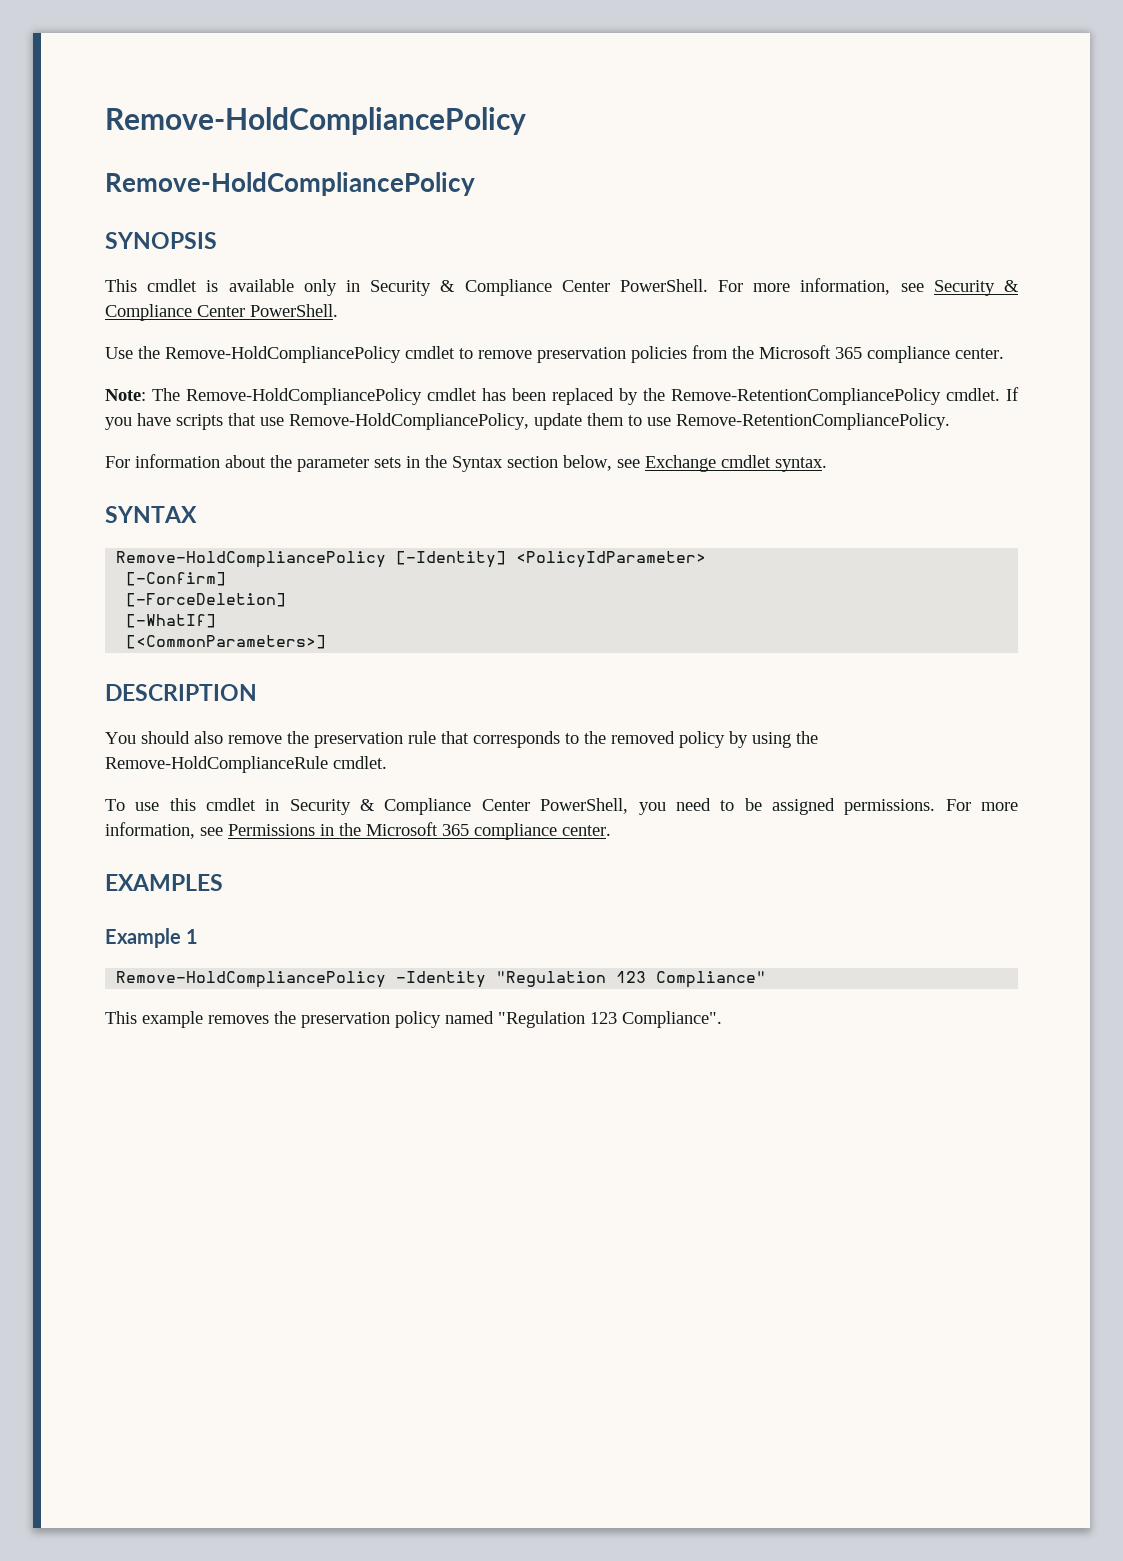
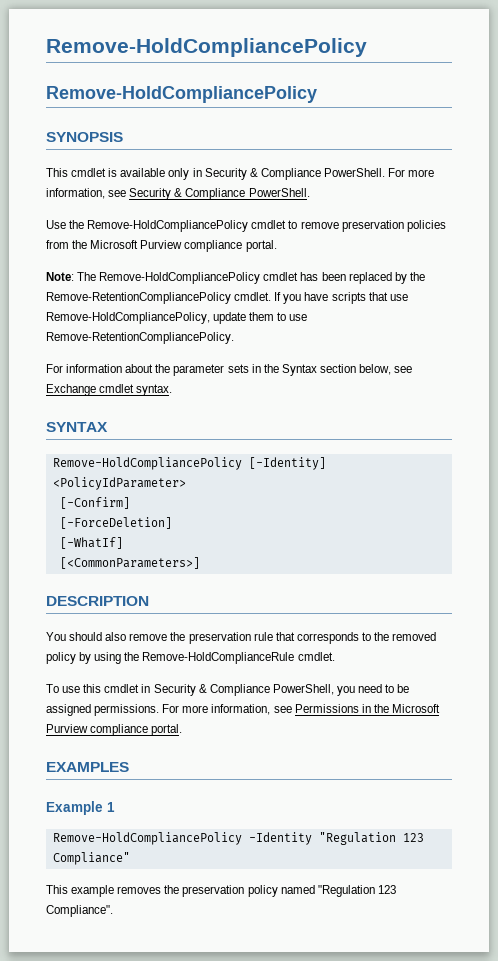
- This cmdlet is available only in Security & Compliance Center PowerShell.
+ This cmdlet is available only in Security & Compliance PowerShell.
- For more information, see Security & Compliance Center PowerShell.
+ For more information, see Security & Compliance PowerShell.
- Use the Remove-HoldCompliancePolicy cmdlet to remove preservation policies from the Microsoft 365 compliance center.
+ Use the Remove-HoldCompliancePolicy cmdlet to remove preservation policies from the Microsoft Purview compliance portal.
- To use this cmdlet in Security & Compliance Center PowerShell, you need to be assigned permissions.
+ To use this cmdlet in Security & Compliance PowerShell, you need to be assigned permissions.
- For more information, see Permissions in the Microsoft 365 compliance center.
+ For more information, see Permissions in the Microsoft Purview compliance portal.

